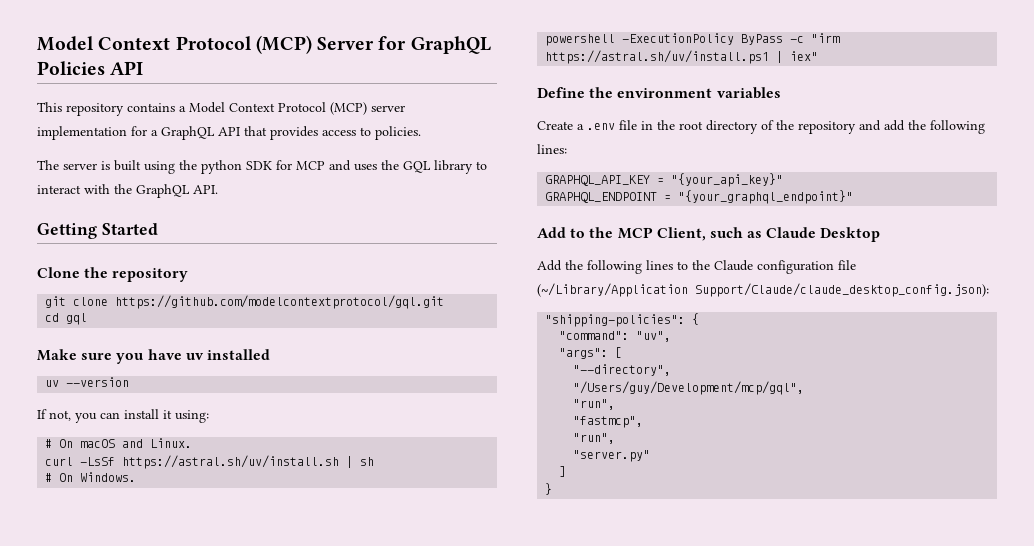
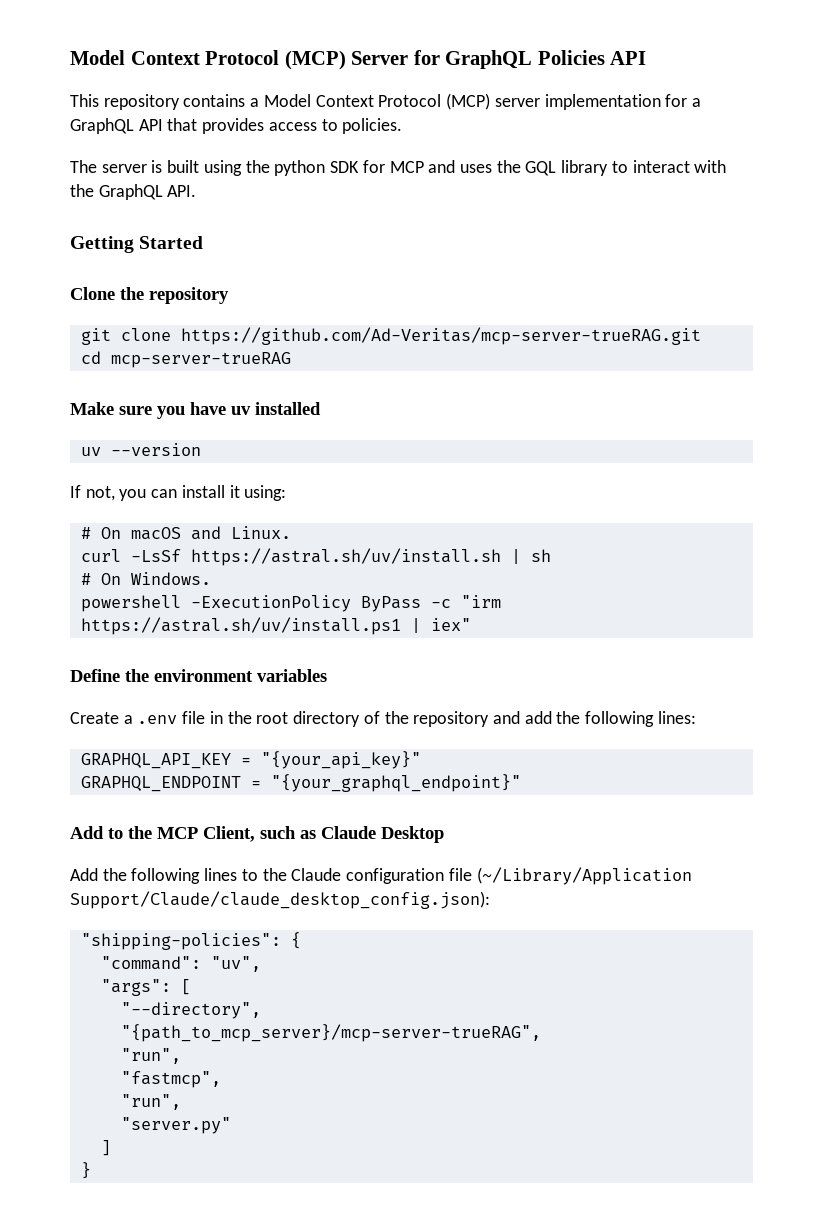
- git clone https://github.com/modelcontextprotocol/gql.git
+ git clone https://github.com/Ad-Veritas/mcp-server-trueRAG.git
- cd gql
+ cd mcp-server-trueRAG
- "/Users/guy/Development/mcp/gql",
+ "{path_to_mcp_server}/mcp-server-trueRAG",

